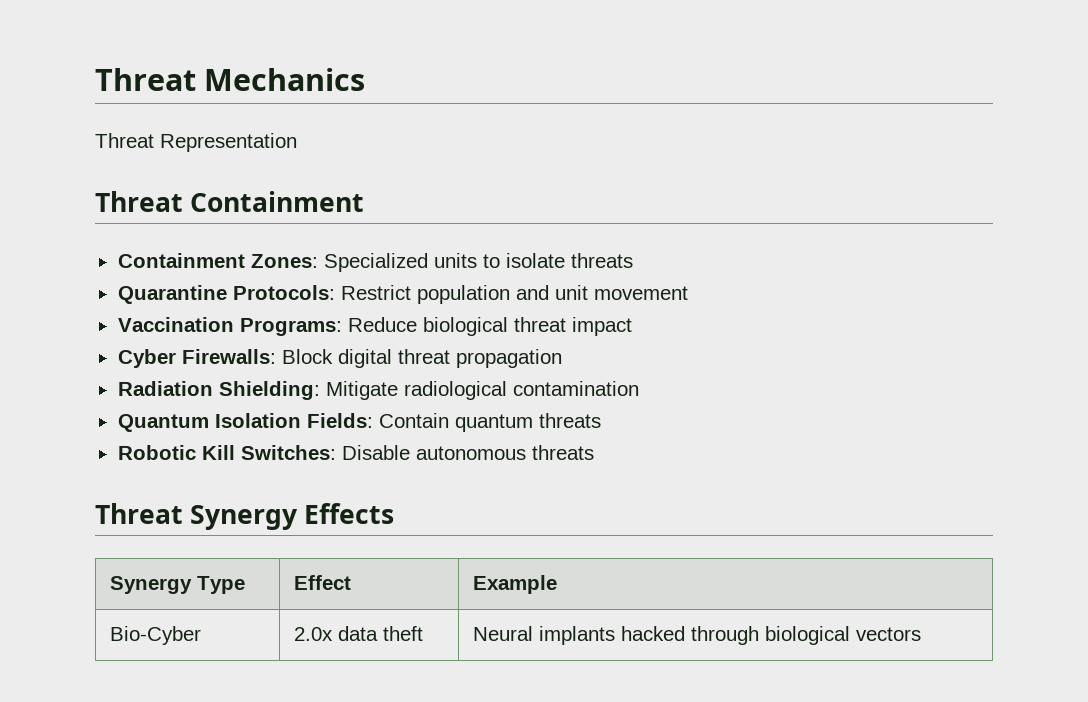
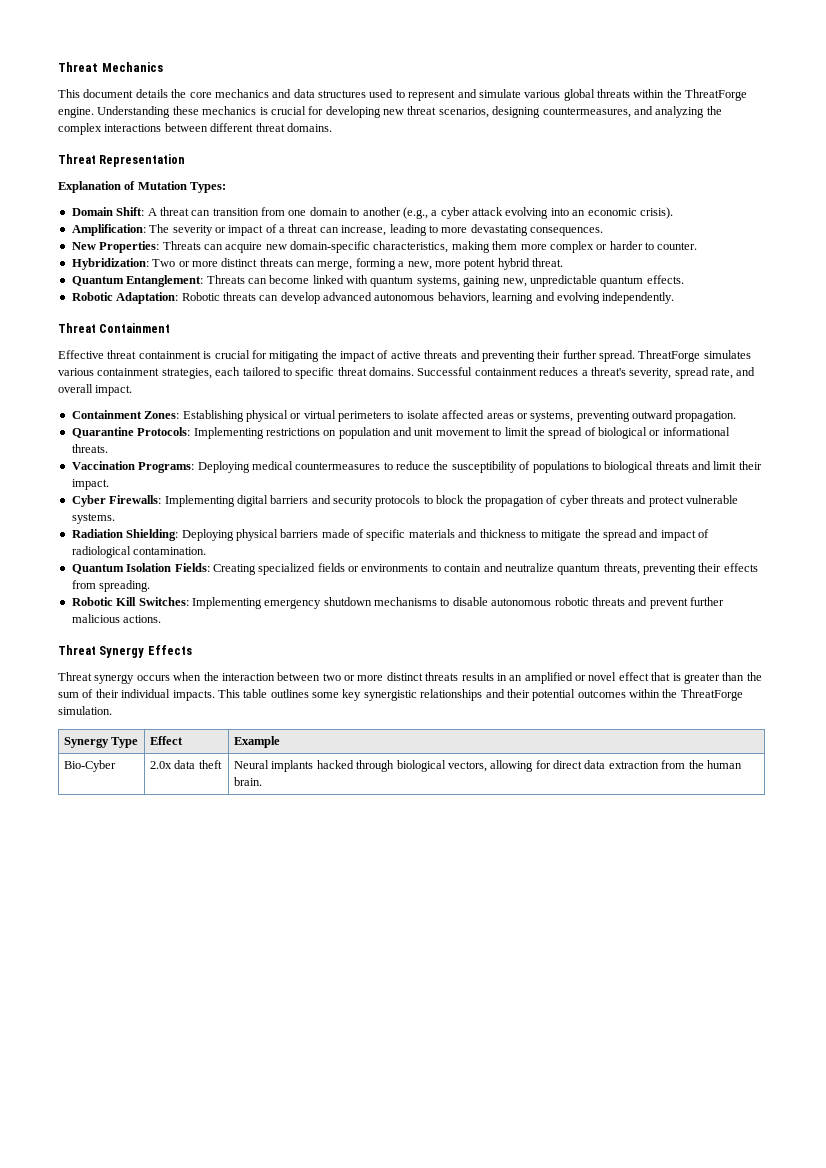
+ This document details the core mechanics and data structures used to represent and simulate various global threats within the ThreatForge engine. Understanding these mechanics is crucial for developing new threat scenarios, designing countermeasures, and analyzing the complex interactions between different threat domains.
  Threat Representation
+ Explanation of Mutation Types:
+ Domain Shift: A threat can transition from one domain to another (e.g., a cyber attack evolving into an economic crisis).
+ Amplification: The severity or impact of a threat can increase, leading to more devastating consequences.
+ New Properties: Threats can acquire new domain-specific characteristics, making them more complex or harder to counter.
+ Hybridization: Two or more distinct threats can merge, forming a new, more potent hybrid threat.
+ Quantum Entanglement: Threats can become linked with quantum systems, gaining new, unpredictable quantum effects.
+ Robotic Adaptation: Robotic threats can develop advanced autonomous behaviors, learning and evolving independently.
  Threat Containment
- Containment Zones: Specialized units to isolate threats
+ Effective threat containment is crucial for mitigating the impact of active threats and preventing their further spread. ThreatForge simulates various containment strategies, each tailored to specific threat domains. Successful containment reduces a threat's severity, spread rate, and overall impact.
+ Containment Zones: Establishing physical or virtual perimeters to isolate affected areas or systems, preventing outward propagation.
- Quarantine Protocols: Restrict population and unit movement
- Vaccination Programs: Reduce biological threat impact
- Cyber Firewalls: Block digital threat propagation
- Radiation Shielding: Mitigate radiological contamination
- Quantum Isolation Fields: Contain quantum threats
- Robotic Kill Switches: Disable autonomous threats
+ Quarantine Protocols: Implementing restrictions on population and unit movement to limit the spread of biological or informational threats.
+ Vaccination Programs: Deploying medical countermeasures to reduce the susceptibility of populations to biological threats and limit their impact.
+ Cyber Firewalls: Implementing digital barriers and security protocols to block the propagation of cyber threats and protect vulnerable systems.
+ Radiation Shielding: Deploying physical barriers made of specific materials and thickness to mitigate the spread and impact of radiological contamination.
+ Quantum Isolation Fields: Creating specialized fields or environments to contain and neutralize quantum threats, preventing their effects from spreading.
+ Robotic Kill Switches: Implementing emergency shutdown mechanisms to disable autonomous robotic threats and prevent further malicious actions.
  Threat Synergy Effects
+ Threat synergy occurs when the interaction between two or more distinct threats results in an amplified or novel effect that is greater than the sum of their individual impacts. This table outlines some key synergistic relationships and their potential outcomes within the ThreatForge simulation.
- Bio-Cyber | 2.0x data theft | Neural implants hacked through biological vectors
+ Bio-Cyber | 2.0x data theft | Neural implants hacked through biological vectors, allowing for direct data extraction from the human brain.

